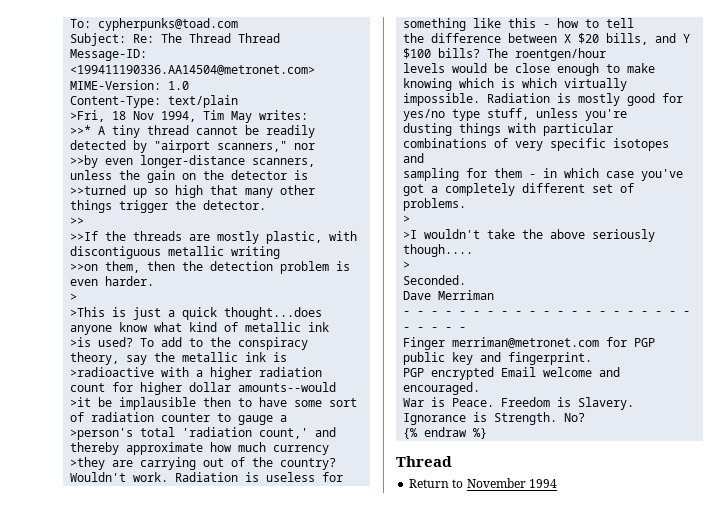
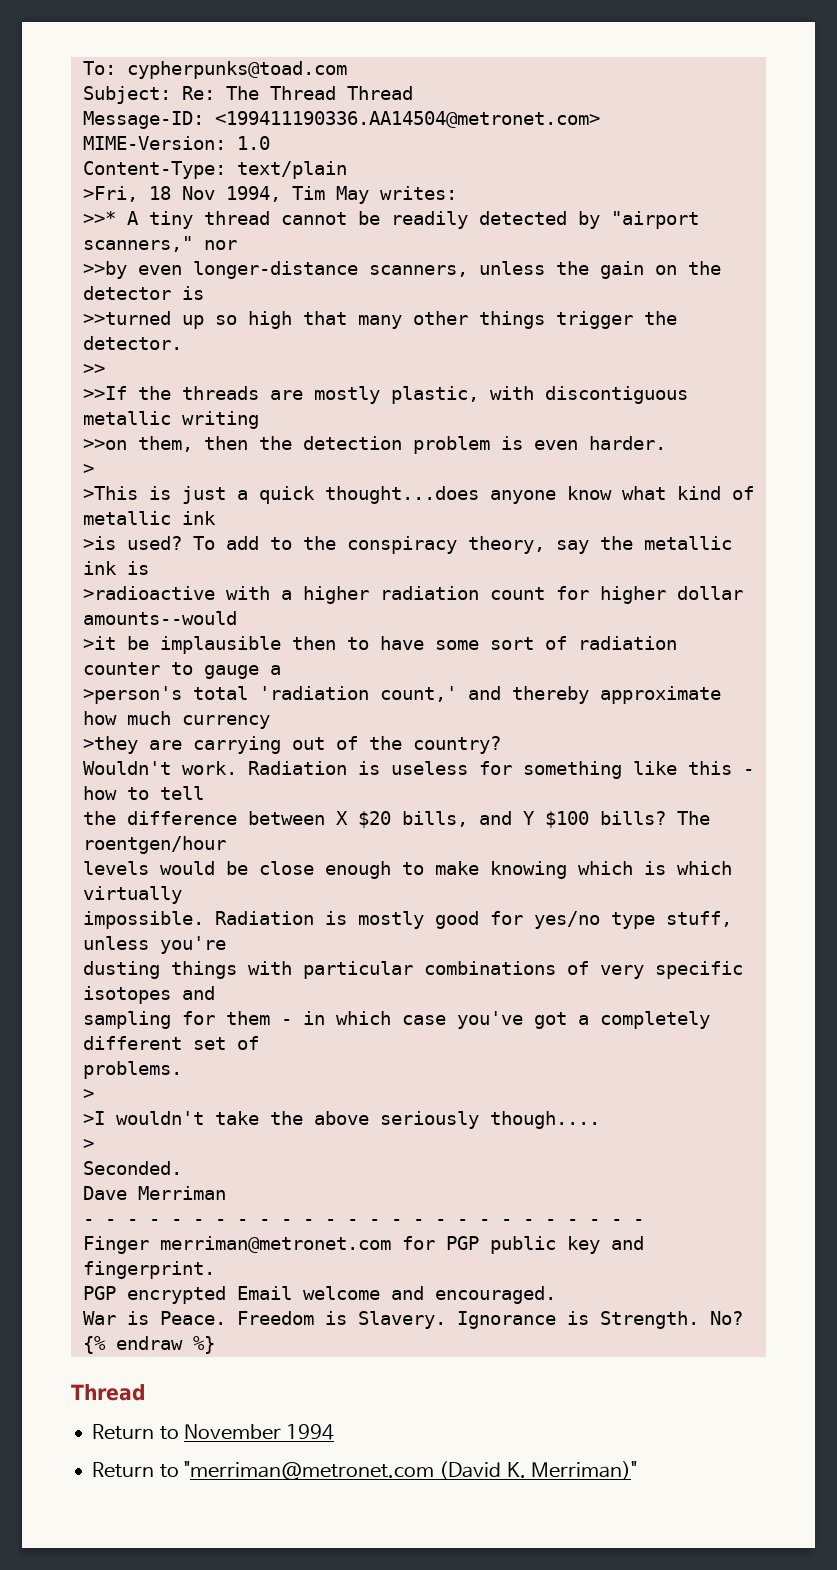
+ Return to "merriman@metronet.com (David K. Merriman)"

